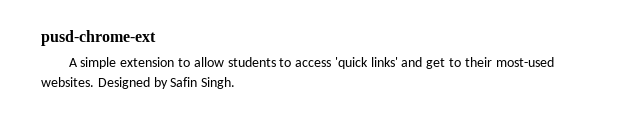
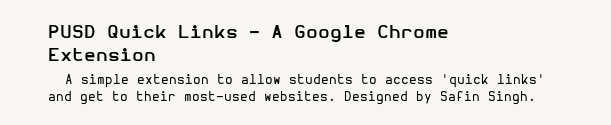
- pusd-chrome-ext
+ PUSD Quick Links - A Google Chrome Extension

